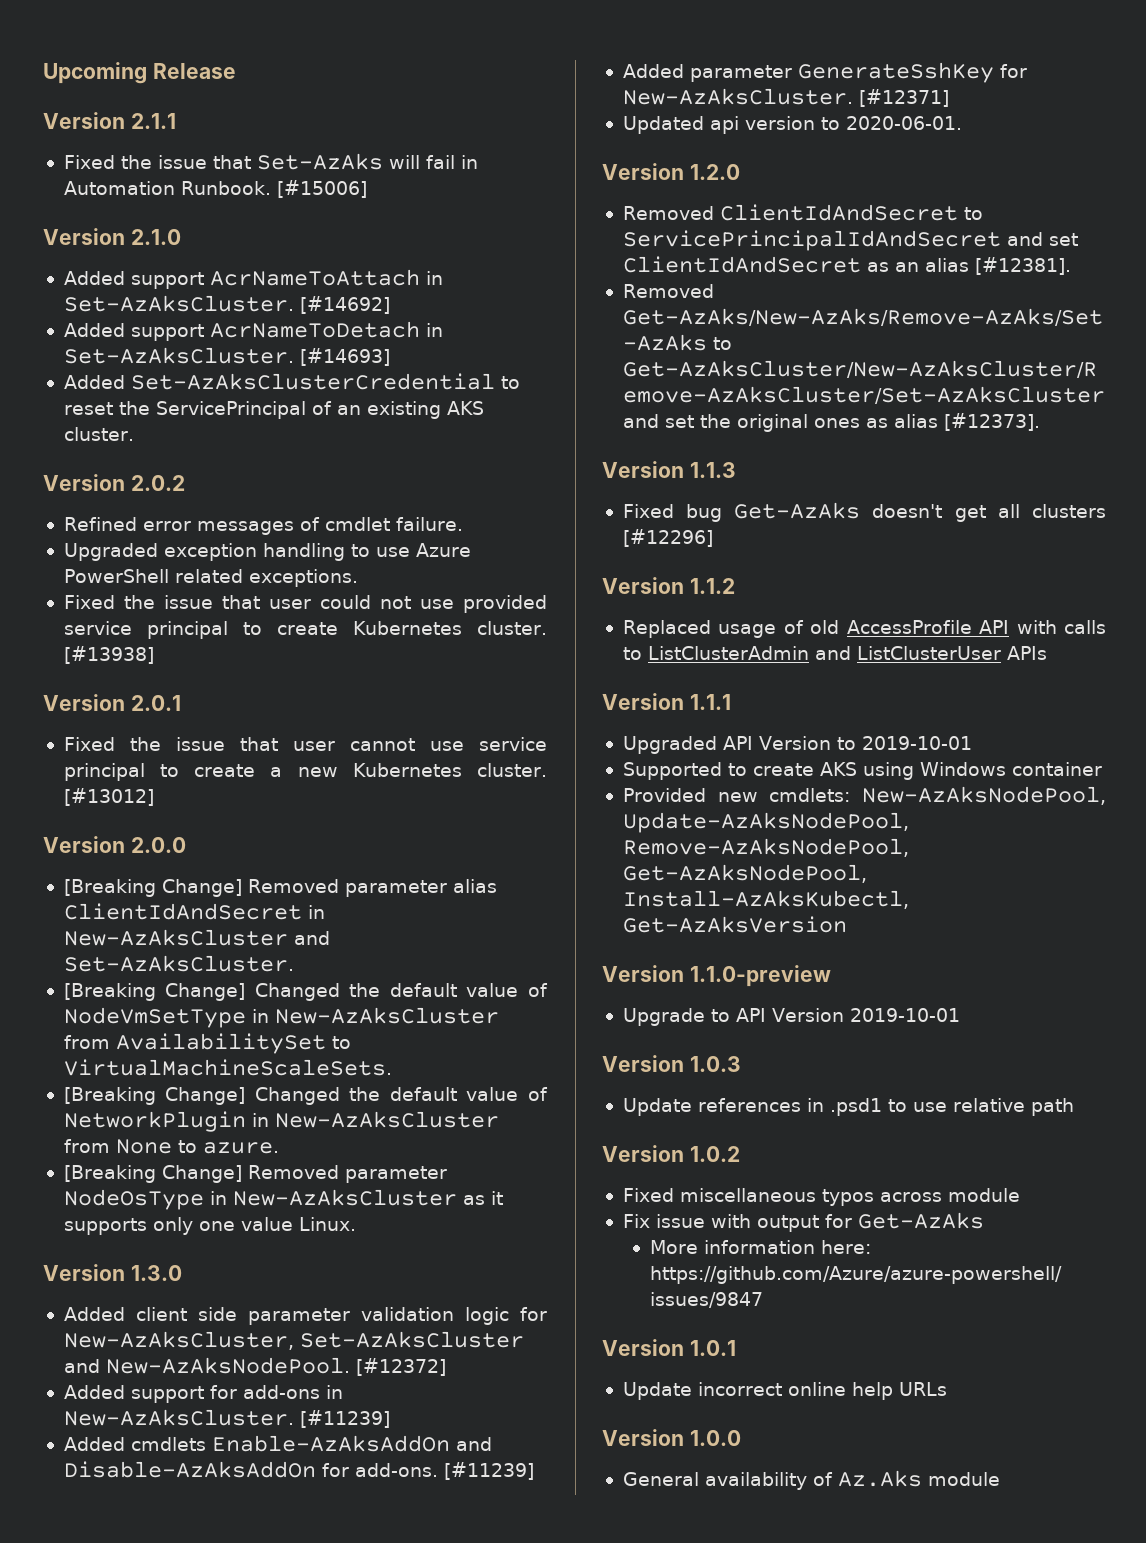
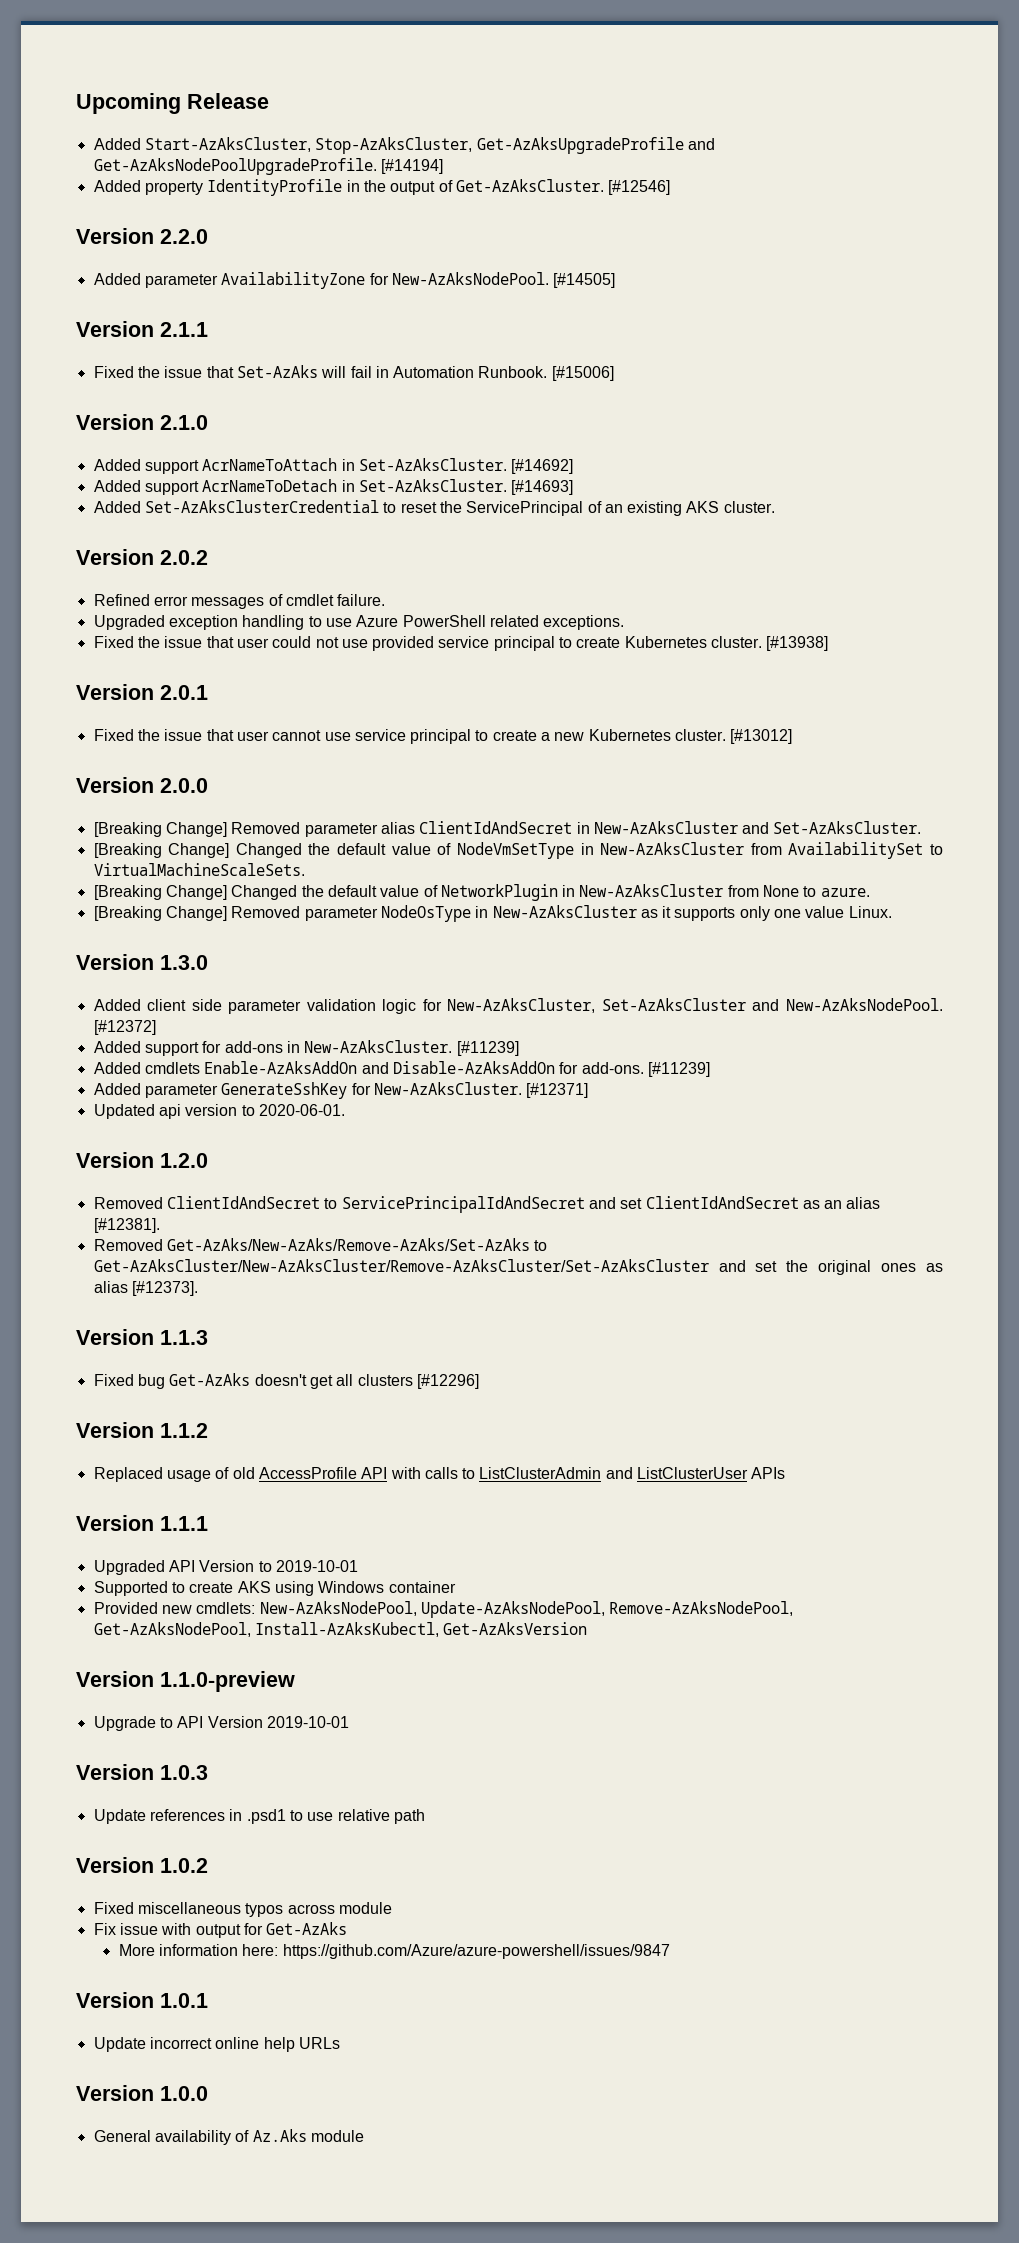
+ Added Start-AzAksCluster, Stop-AzAksCluster, Get-AzAksUpgradeProfile and Get-AzAksNodePoolUpgradeProfile. [#14194]
+ Added property IdentityProfile in the output of Get-AzAksCluster. [#12546]
+ Version 2.2.0
+ Added parameter AvailabilityZone for New-AzAksNodePool. [#14505]

